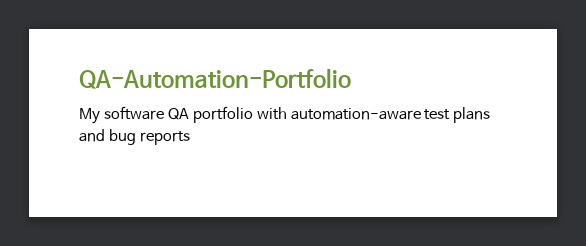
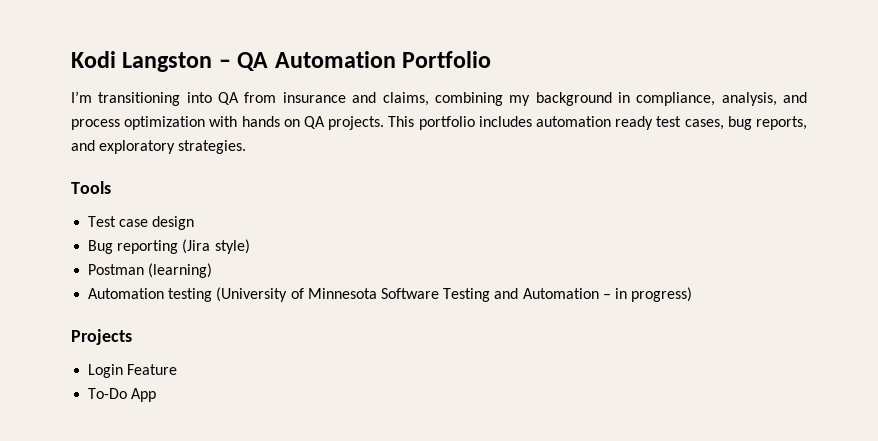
- QA-Automation-Portfolio
- My software QA portfolio with automation-aware test plans and bug reports
+ Kodi Langston – QA Automation Portfolio
+ I’m transitioning into QA from insurance and claims, combining my background in compliance, analysis, and process optimization with hands on QA projects. This portfolio includes automation ready test cases, bug reports, and exploratory strategies.
+ Tools
+ Test case design
+ Bug reporting (Jira style)
+ Postman (learning)
+ Automation testing (University of Minnesota Software Testing and Automation – in progress)
+ Projects
+ Login Feature
+ To-Do App

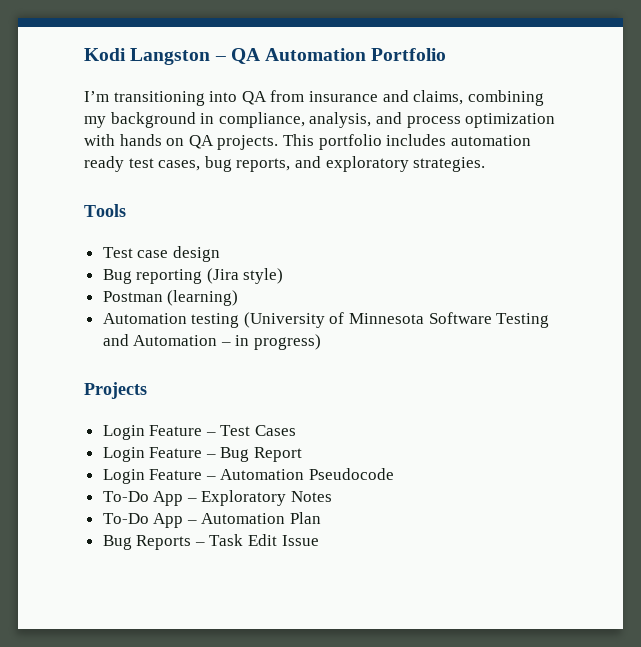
- Login Feature
- To-Do App
+ Login Feature – Test Cases
+ Login Feature – Bug Report
+ Login Feature – Automation Pseudocode
+ To-Do App – Exploratory Notes
+ To-Do App – Automation Plan
+ Bug Reports – Task Edit Issue

